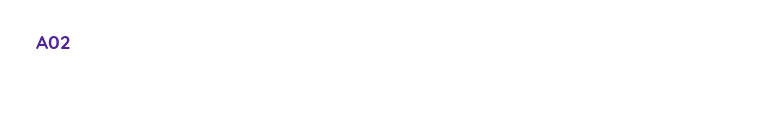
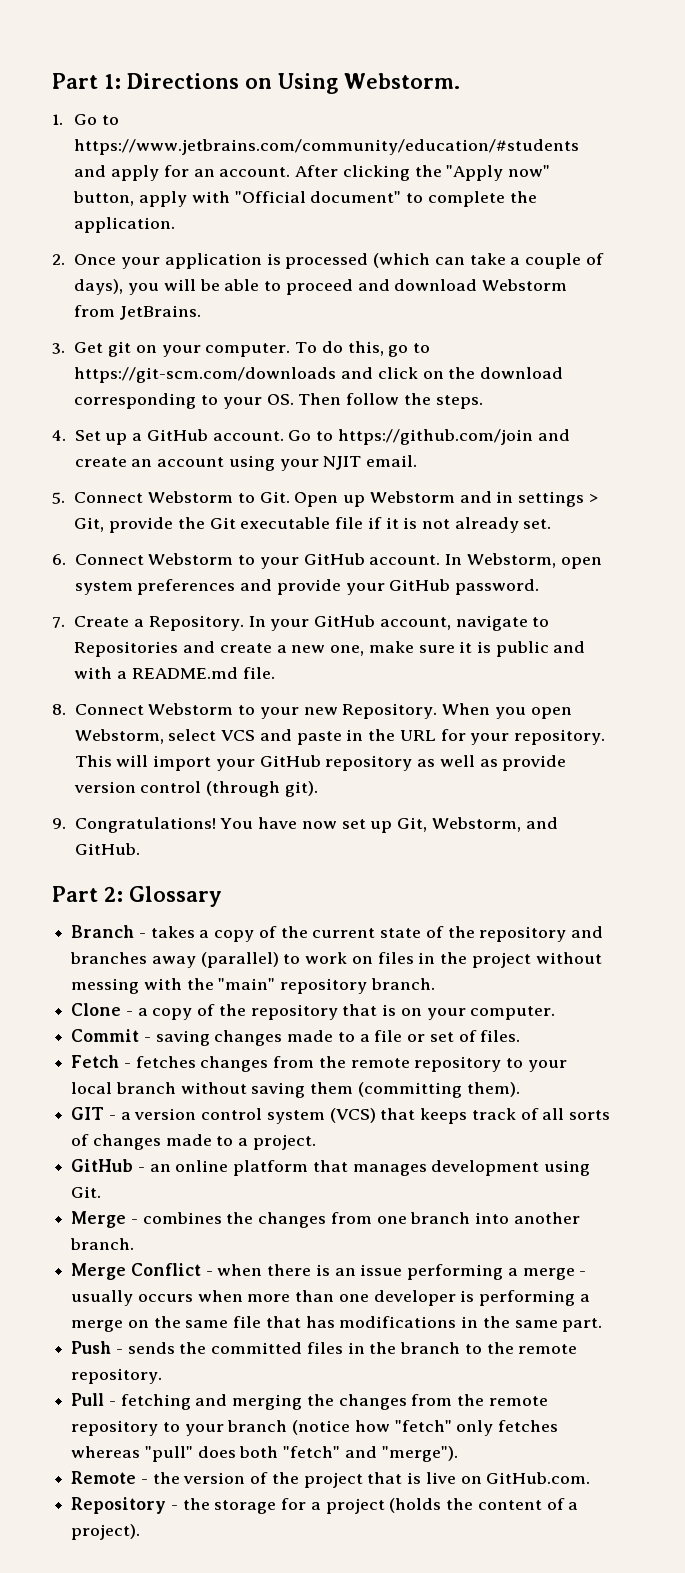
- A02
+ Part 1: Directions on Using Webstorm.
+ 1. Go to https://www.jetbrains.com/community/education/#students and apply for an account. After clicking the "Apply now" button, apply with "Official document" to complete the application.
+ 2. Once your application is processed (which can take a couple of days), you will be able to proceed and download Webstorm from JetBrains.
+ 3. Get git on your computer. To do this, go to https://git-scm.com/downloads and click on the download corresponding to your OS. Then follow the steps.
+ 4. Set up a GitHub account. Go to https://github.com/join and create an account using your NJIT email.
+ 5. Connect Webstorm to Git. Open up Webstorm and in settings > Git, provide the Git executable file if it is not already set.
+ 6. Connect Webstorm to your GitHub account. In Webstorm, open system preferences and provide your GitHub password.
+ 7. Create a Repository. In your GitHub account, navigate to Repositories and create a new one, make sure it is public and with a README.md file.
+ 8. Connect Webstorm to your new Repository. When you open Webstorm, select VCS and paste in the URL for your repository. This will import your GitHub repository as well as provide version control (through git).
+ 9. Congratulations! You have now set up Git, Webstorm, and GitHub.
+ Part 2: Glossary
+ Branch - takes a copy of the current state of the repository and branches away (parallel) to work on files in the project without messing with the "main" repository branch.
+ Clone - a copy of the repository that is on your computer.
+ Commit - saving changes made to a file or set of files.
+ Fetch - fetches changes from the remote repository to your local branch without saving them (committing them).
+ GIT - a version control system (VCS) that keeps track of all sorts of changes made to a project.
+ GitHub - an online platform that manages development using Git.
+ Merge - combines the changes from one branch into another branch.
+ Merge Conflict - when there is an issue performing a merge - usually occurs when more than one developer is performing a merge on the same file that has modifications in the same part.
+ Push - sends the committed files in the branch to the remote repository.
+ Pull - fetching and merging the changes from the remote repository to your branch (notice how "fetch" only fetches whereas "pull" does both "fetch" and "merge").
+ Remote - the version of the project that is live on GitHub.com.
+ Repository - the storage for a project (holds the content of a project).

